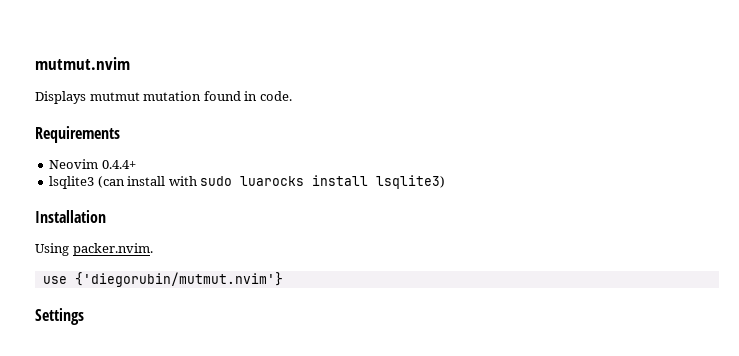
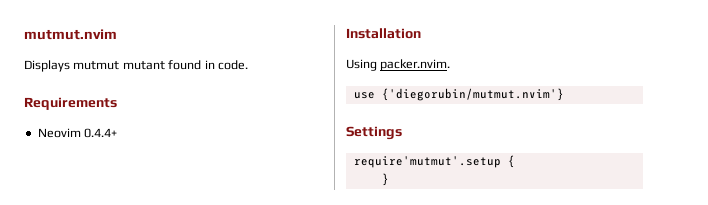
- Displays mutmut mutation found in code.
+ Displays mutmut mutant found in code.
- lsqlite3 (can install with sudo luarocks install lsqlite3)
+ require'mutmut'.setup {
+ }

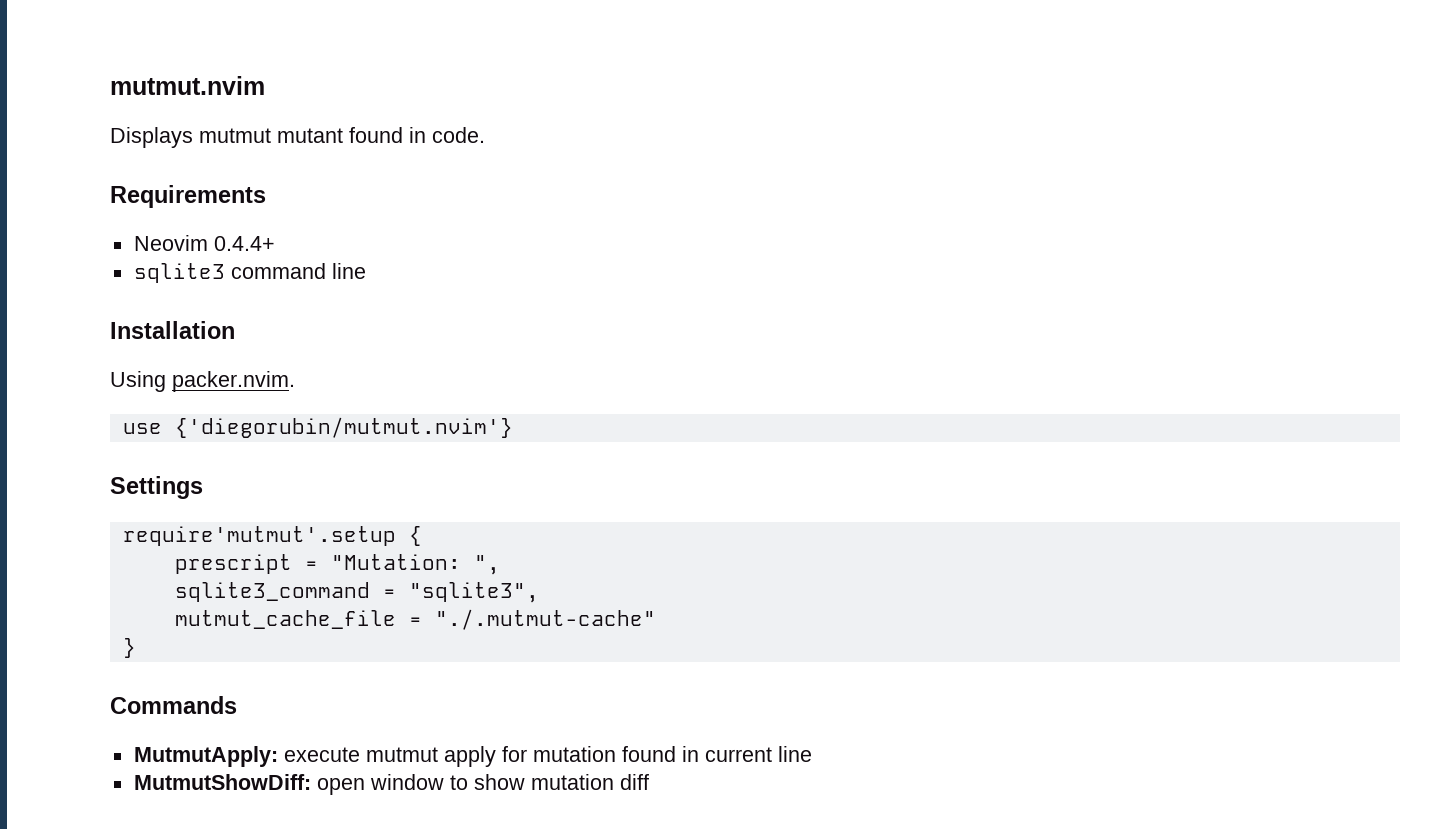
+ sqlite3 command line
+ prescript = "Mutation: ",
+ sqlite3_command = "sqlite3",
+ mutmut_cache_file = "./.mutmut-cache"
  }
+ Commands
+ MutmutApply: execute mutmut apply for mutation found in current line
+ MutmutShowDiff: open window to show mutation diff

